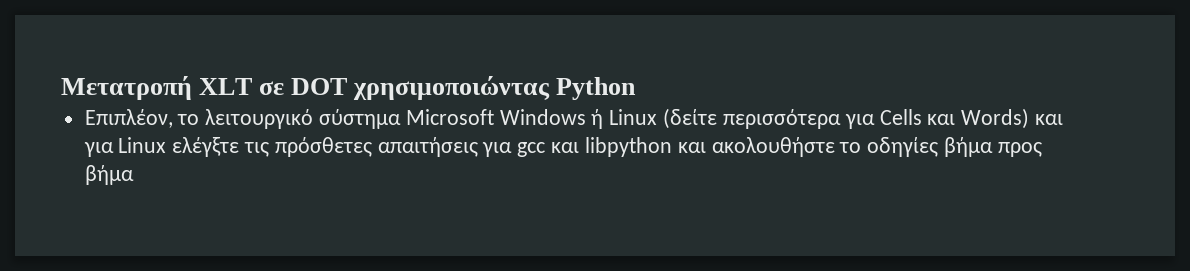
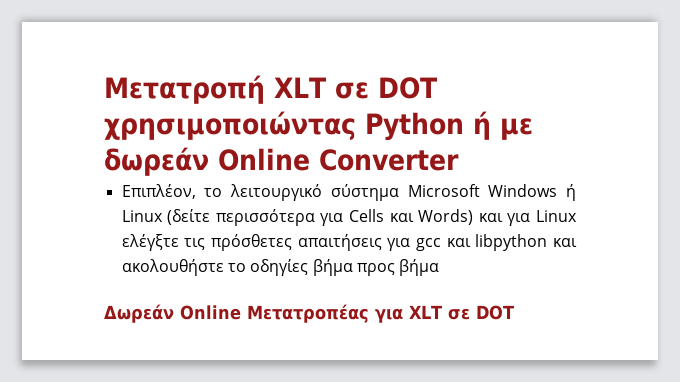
- Μετατροπή XLT σε DOT χρησιμοποιώντας Python
+ Μετατροπή XLT σε DOT χρησιμοποιώντας Python ή με δωρεάν Online Converter
+ Δωρεάν Online Μετατροπέας για XLT σε DOT

